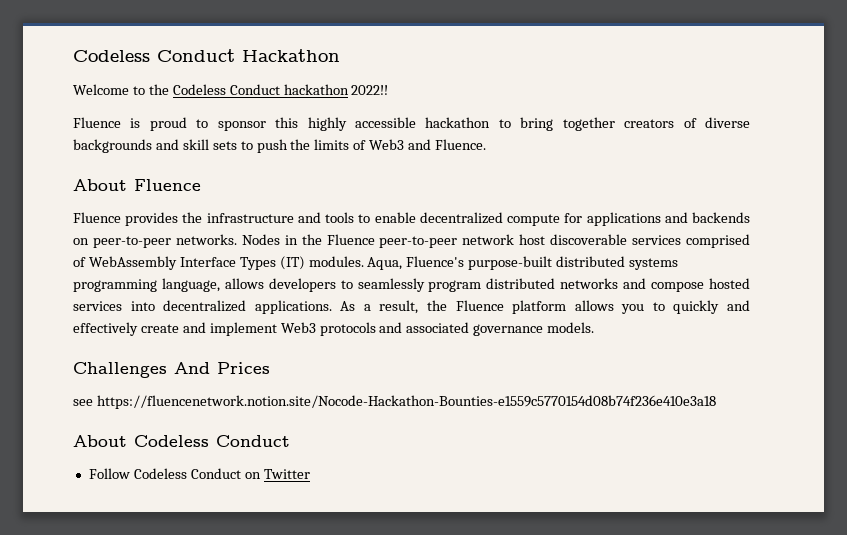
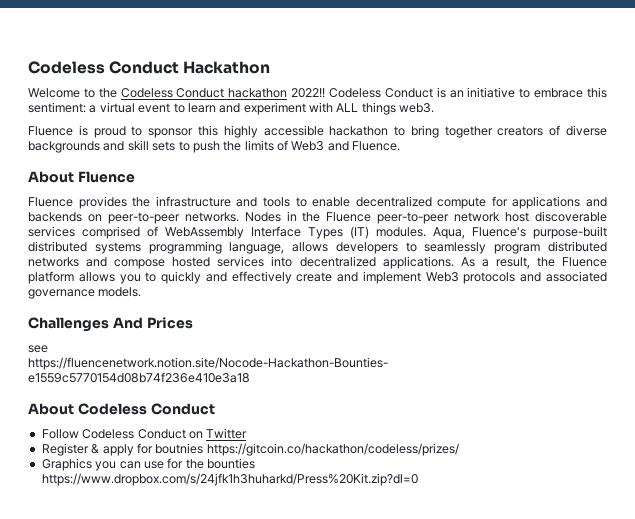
+ Codeless Conduct is an initiative to embrace this sentiment: a virtual event to learn and experiment with ALL things web3.
+ Register & apply for boutnies https://gitcoin.co/hackathon/codeless/prizes/
+ Graphics you can use for the bounties https://www.dropbox.com/s/24jfk1h3huharkd/Press%20Kit.zip?dl=0

